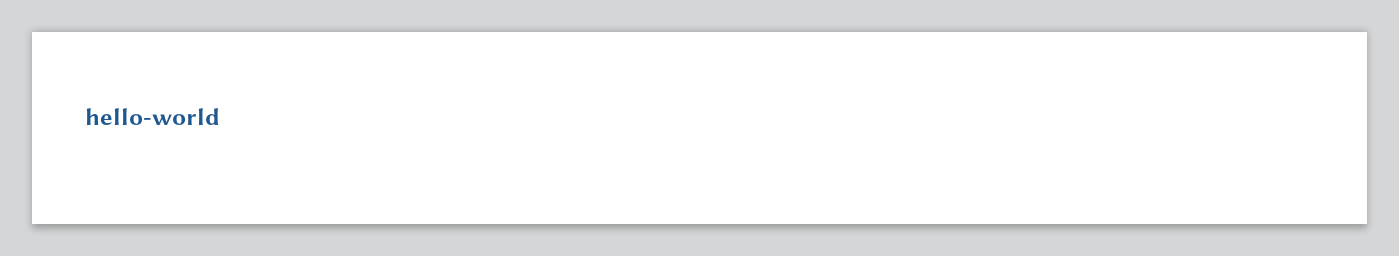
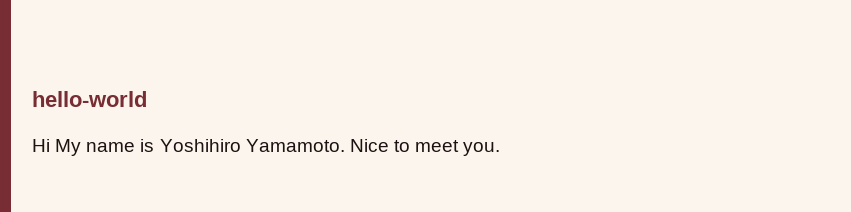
+ Hi My name is Yoshihiro Yamamoto. Nice to meet you.

